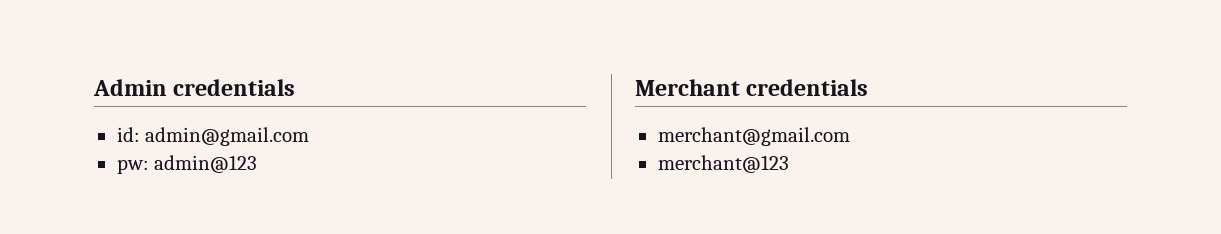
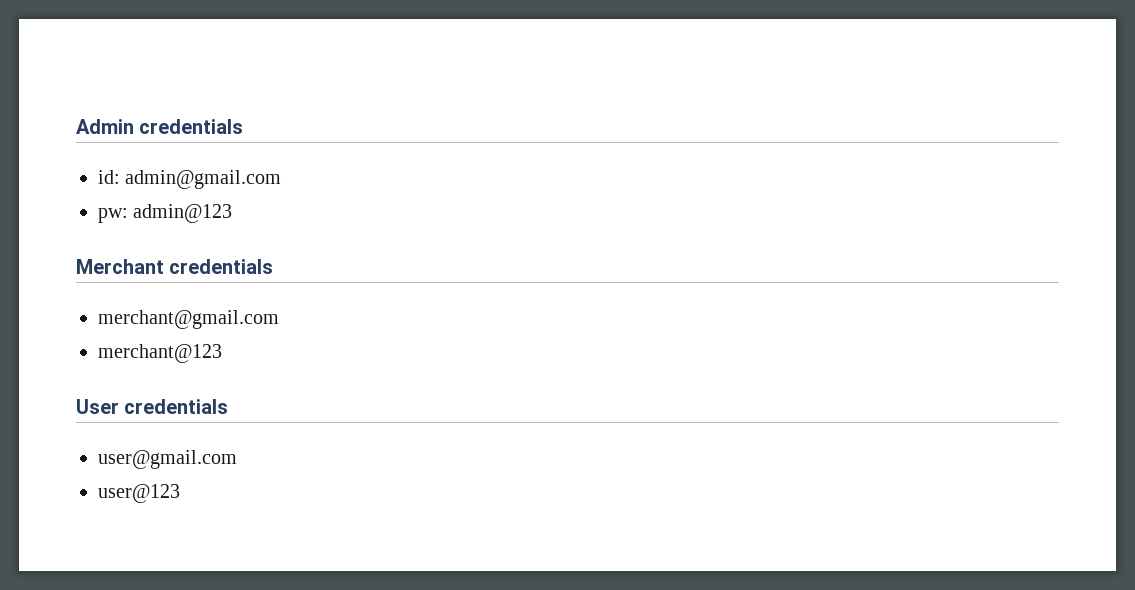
+ User credentials
+ user@gmail.com
+ user@123

